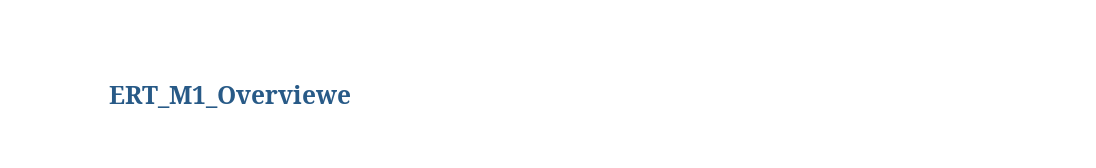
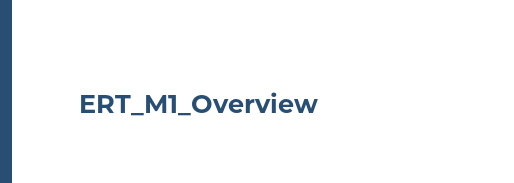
- ERT_M1_Overviewe
+ ERT_M1_Overview

